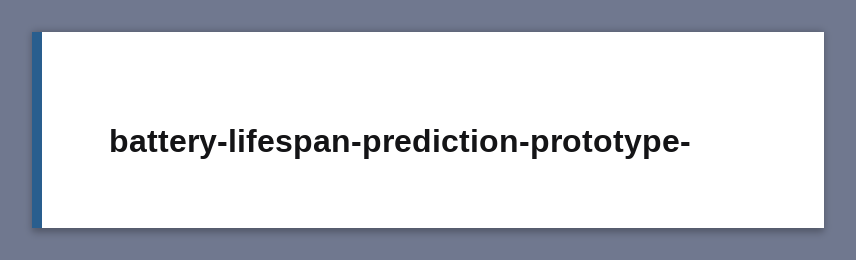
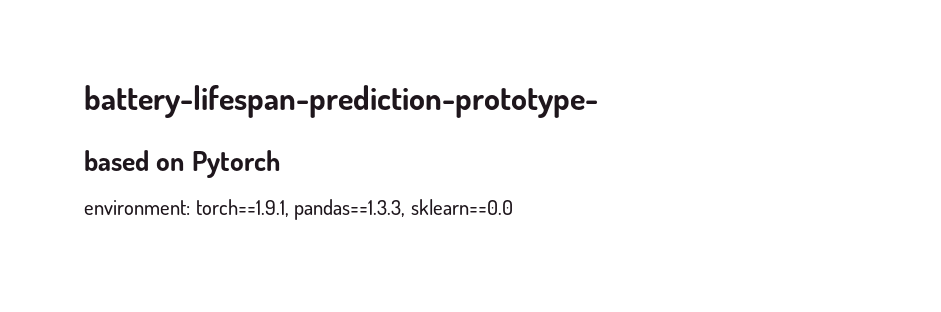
+ based on Pytorch
+ environment: torch==1.9.1, pandas==1.3.3, sklearn==0.0

